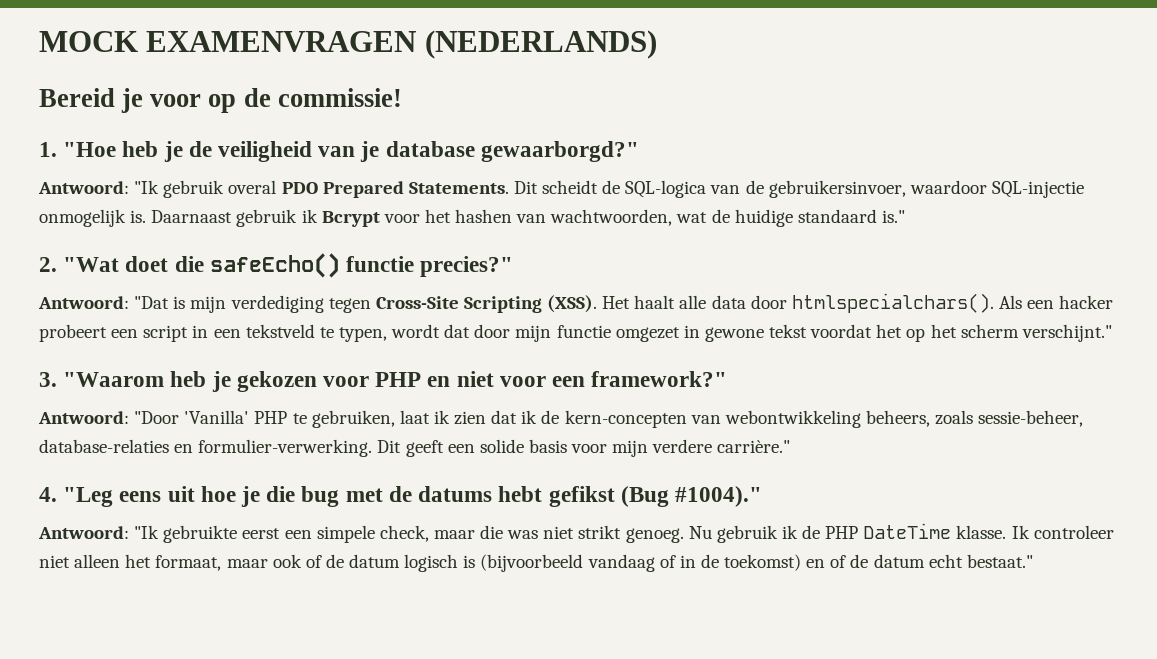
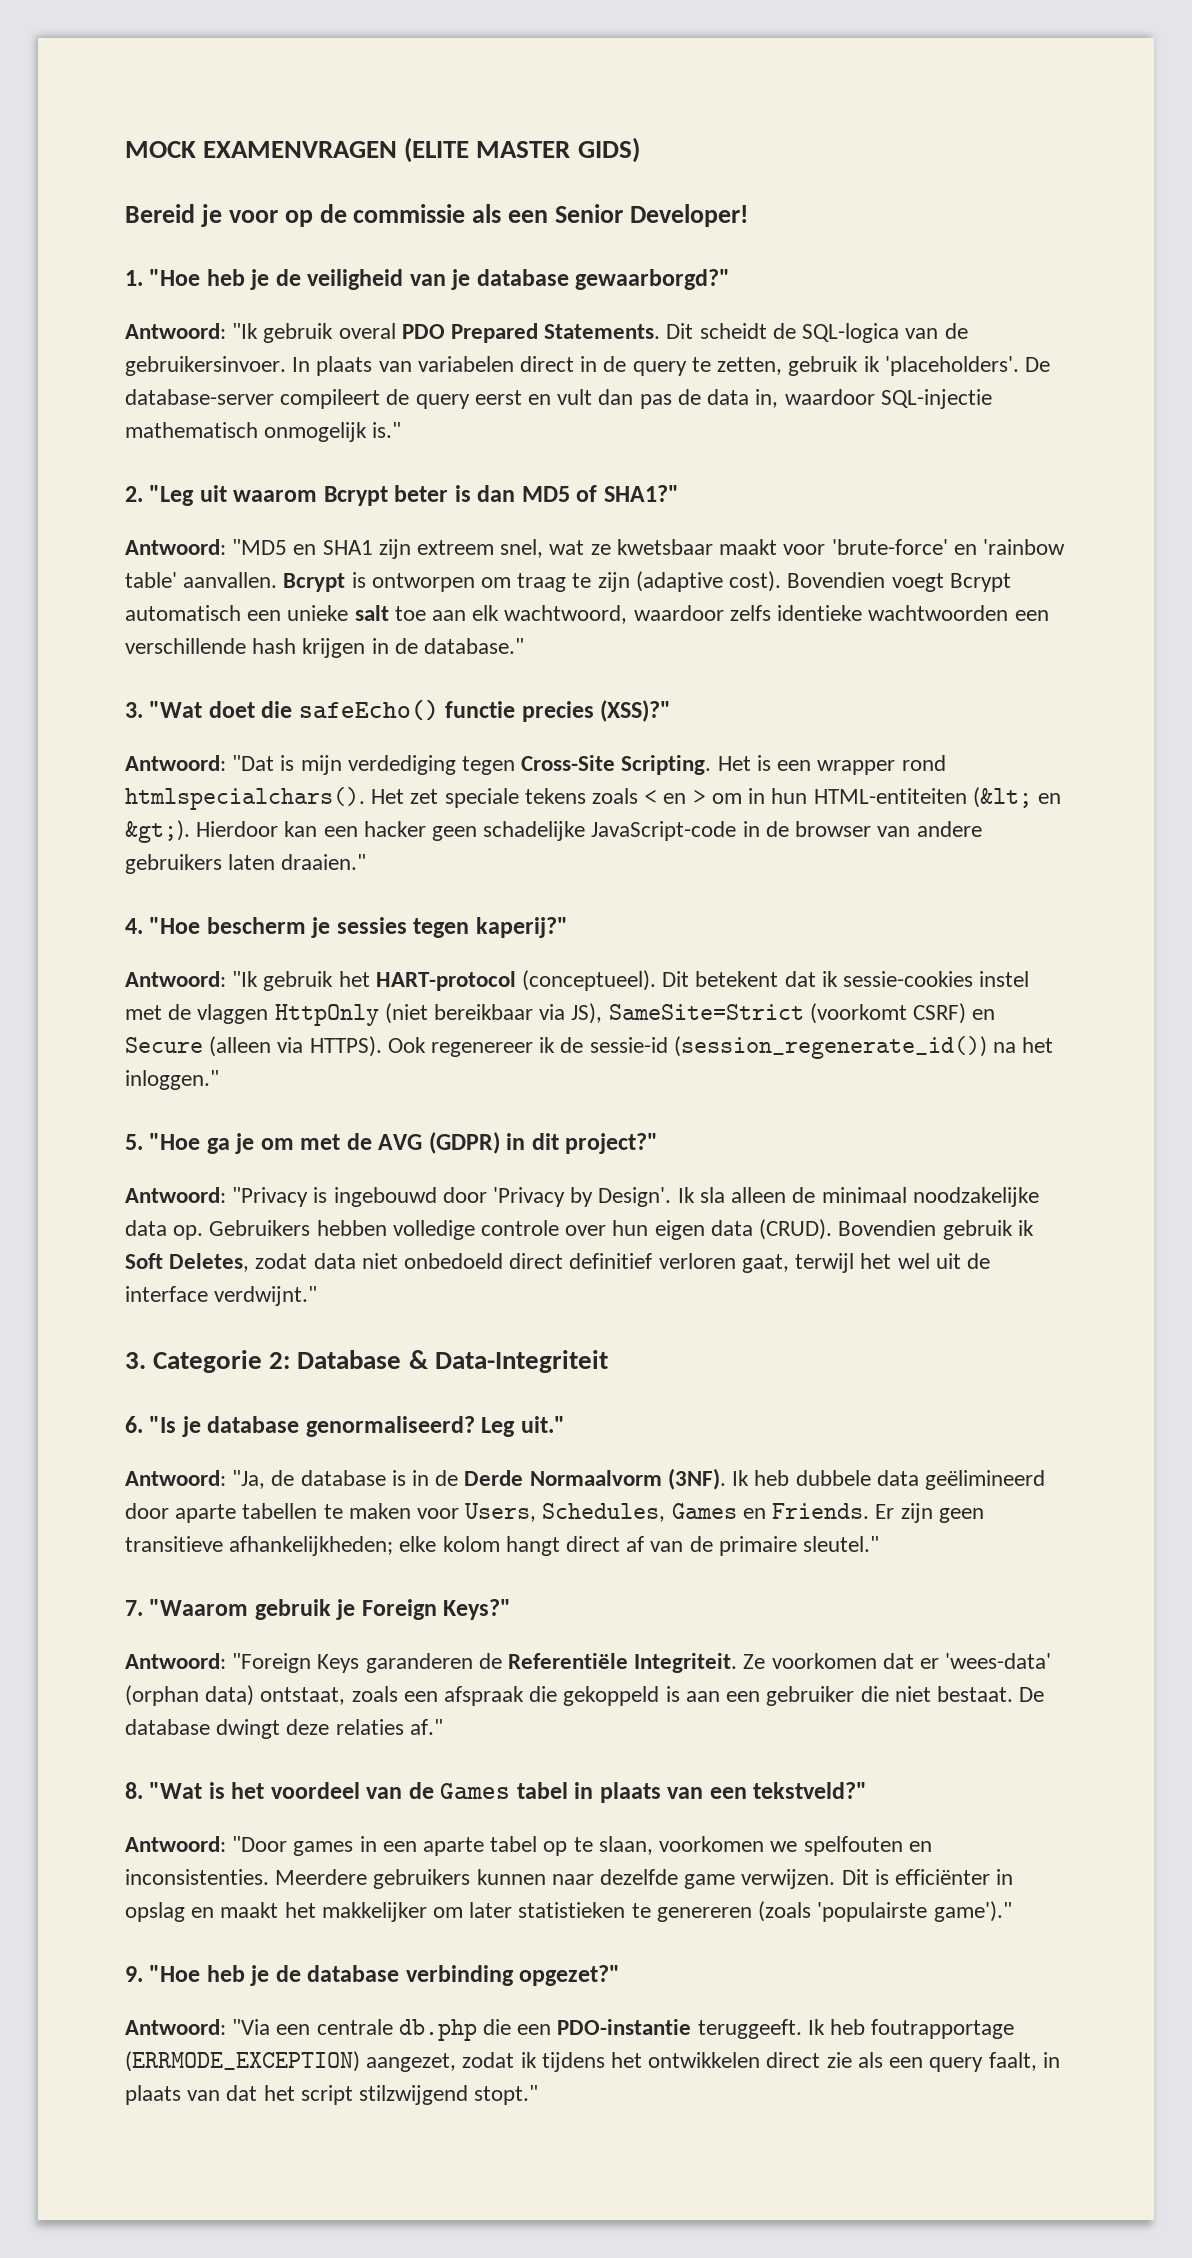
- MOCK EXAMENVRAGEN (NEDERLANDS)
+ MOCK EXAMENVRAGEN (ELITE MASTER GIDS)
- Bereid je voor op de commissie!
+ Bereid je voor op de commissie als een Senior Developer!
- Dit scheidt de SQL-logica van de gebruikersinvoer, waardoor SQL-injectie onmogelijk is. Daarnaast gebruik ik Bcrypt voor het hashen van wachtwoorden, wat de huidige standaard is."
- 2. "Wat doet die safeEcho() functie precies?"
+ Dit scheidt de SQL-logica van de gebruikersinvoer. In plaats van variabelen direct in de query te zetten, gebruik ik 'placeholders'. De database-server compileert de query eerst en vult dan pas de data in, waardoor SQL-injectie mathematisch onmogelijk is."
+ 2. "Leg uit waarom Bcrypt beter is dan MD5 of SHA1?"
+ Antwoord: "MD5 en SHA1 zijn extreem snel, wat ze kwetsbaar maakt voor 'brute-force' en 'rainbow table' aanvallen. Bcrypt is ontworpen om traag te zijn (adaptive cost). Bovendien voegt Bcrypt automatisch een unieke salt toe aan elk wachtwoord, waardoor zelfs identieke wachtwoorden een verschillende hash krijgen in de database."
+ 3. "Wat doet die safeEcho() functie precies (XSS)?"
- Antwoord: "Dat is mijn verdediging tegen Cross-Site Scripting (XSS). Het haalt alle data door htmlspecialchars(). Als een hacker probeert een script in een tekstveld te typen, wordt dat door mijn functie omgezet in gewone tekst voordat het op het scherm verschijnt."
- 3. "Waarom heb je gekozen voor PHP en niet voor een framework?"
- Antwoord: "Door 'Vanilla' PHP te gebruiken, laat ik zien dat ik de kern-concepten van webontwikkeling beheers, zoals sessie-beheer, database-relaties en formulier-verwerking. Dit geeft een solide basis voor mijn verdere carrière."
- 4. "Leg eens uit hoe je die bug met de datums hebt gefikst (Bug #1004)."
- Antwoord: "Ik gebruikte eerst een simpele check, maar die was niet strikt genoeg. Nu gebruik ik de PHP DateTime klasse. Ik controleer niet alleen het formaat, maar ook of de datum logisch is (bijvoorbeeld vandaag of in de toekomst) en of de datum echt bestaat."
+ Antwoord: "Dat is mijn verdediging tegen Cross-Site Scripting. Het is een wrapper rond htmlspecialchars(). Het zet speciale tekens zoals < en > om in hun HTML-entiteiten (&lt; en &gt;). Hierdoor kan een hacker geen schadelijke JavaScript-code in de browser van andere gebruikers laten draaien."
+ 4. "Hoe bescherm je sessies tegen kaperij?"
+ Antwoord: "Ik gebruik het HART-protocol (conceptueel). Dit betekent dat ik sessie-cookies instel met de vlaggen HttpOnly (niet bereikbaar via JS), SameSite=Strict (voorkomt CSRF) en Secure (alleen via HTTPS). Ook regenereer ik de sessie-id (session_regenerate_id()) na het inloggen."
+ 5. "Hoe ga je om met de AVG (GDPR) in dit project?"
+ Antwoord: "Privacy is ingebouwd door 'Privacy by Design'. Ik sla alleen de minimaal noodzakelijke data op. Gebruikers hebben volledige controle over hun eigen data (CRUD). Bovendien gebruik ik Soft Deletes, zodat data niet onbedoeld direct definitief verloren gaat, terwijl het wel uit de interface verdwijnt."
+ 3. Categorie 2: Database & Data-Integriteit
+ 6. "Is je database genormaliseerd? Leg uit."
+ Antwoord: "Ja, de database is in de Derde Normaalvorm (3NF). Ik heb dubbele data geëlimineerd door aparte tabellen te maken voor Users, Schedules, Games en Friends. Er zijn geen transitieve afhankelijkheden; elke kolom hangt direct af van de primaire sleutel."
+ 7. "Waarom gebruik je Foreign Keys?"
+ Antwoord: "Foreign Keys garanderen de Referentiële Integriteit. Ze voorkomen dat er 'wees-data' (orphan data) ontstaat, zoals een afspraak die gekoppeld is aan een gebruiker die niet bestaat. De database dwingt deze relaties af."
+ 8. "Wat is het voordeel van de Games tabel in plaats van een tekstveld?"
+ Antwoord: "Door games in een aparte tabel op te slaan, voorkomen we spelfouten en inconsistenties. Meerdere gebruikers kunnen naar dezelfde game verwijzen. Dit is efficiënter in opslag en maakt het makkelijker om later statistieken te genereren (zoals 'populairste game')."
+ 9. "Hoe heb je de database verbinding opgezet?"
+ Antwoord: "Via een centrale db.php die een PDO-instantie teruggeeft. Ik heb foutrapportage (ERRMODE_EXCEPTION) aangezet, zodat ik tijdens het ontwikkelen direct zie als een query faalt, in plaats van dat het script stilzwijgend stopt."

